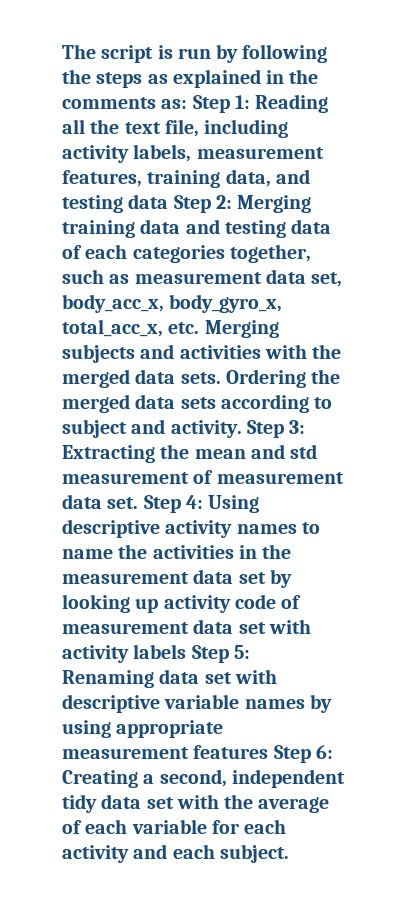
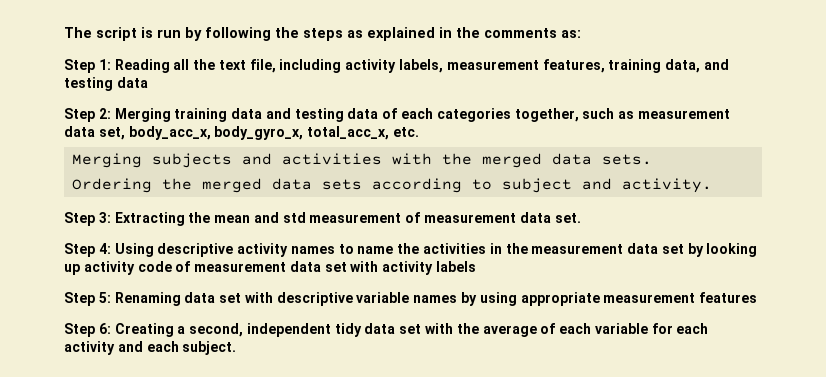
- The script is run by following the steps as explained in the comments as: Step 1:
+ The script is run by following the steps as explained in the comments as:
+ Step 1:
- Reading all the text file, including activity labels, measurement features, training data, and testing data Step 2:
+ Reading all the text file, including activity labels, measurement features, training data, and testing data
+ Step 2:
- Merging training data and testing data of each categories together, such as measurement data set, body_acc_x, body_gyro_x, total_acc_x, etc. Merging subjects and activities with the merged data sets. Ordering the merged data sets according to subject and activity. Step 3:
+ Merging training data and testing data of each categories together, such as measurement data set, body_acc_x, body_gyro_x, total_acc_x, etc.
+ Merging subjects and activities with the merged data sets.
+ Ordering the merged data sets according to subject and activity.
+ Step 3:
- Extracting the mean and std measurement of measurement data set. Step 4:
+ Extracting the mean and std measurement of measurement data set.
+ Step 4:
- Using descriptive activity names to name the activities in the measurement data set by looking up activity code of measurement data set with activity labels Step 5:
+ Using descriptive activity names to name the activities in the measurement data set by looking up activity code of measurement data set with activity labels
+ Step 5:
- Renaming data set with descriptive variable names by using appropriate measurement features Step 6:
+ Renaming data set with descriptive variable names by using appropriate measurement features
+ Step 6:

